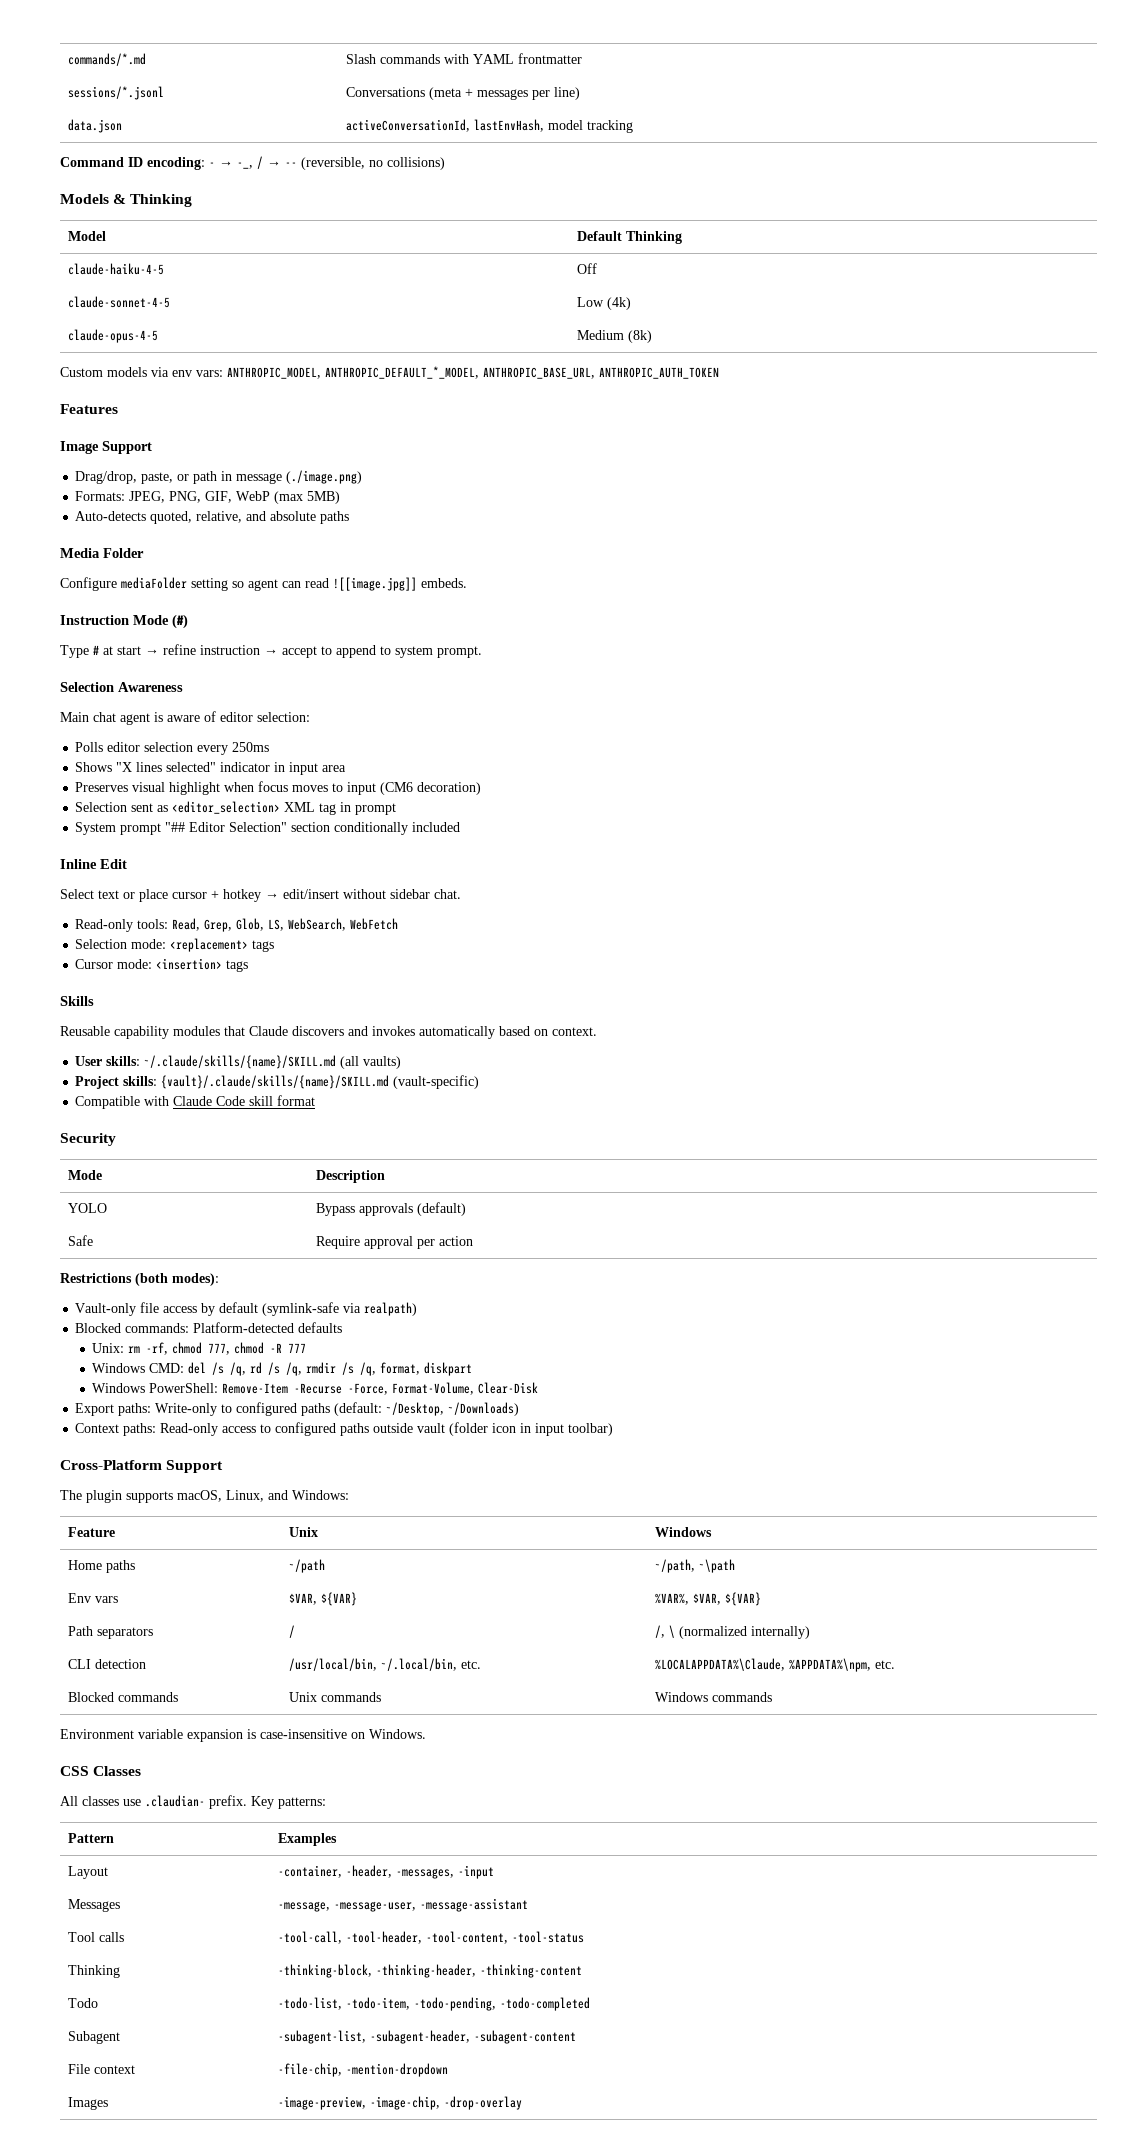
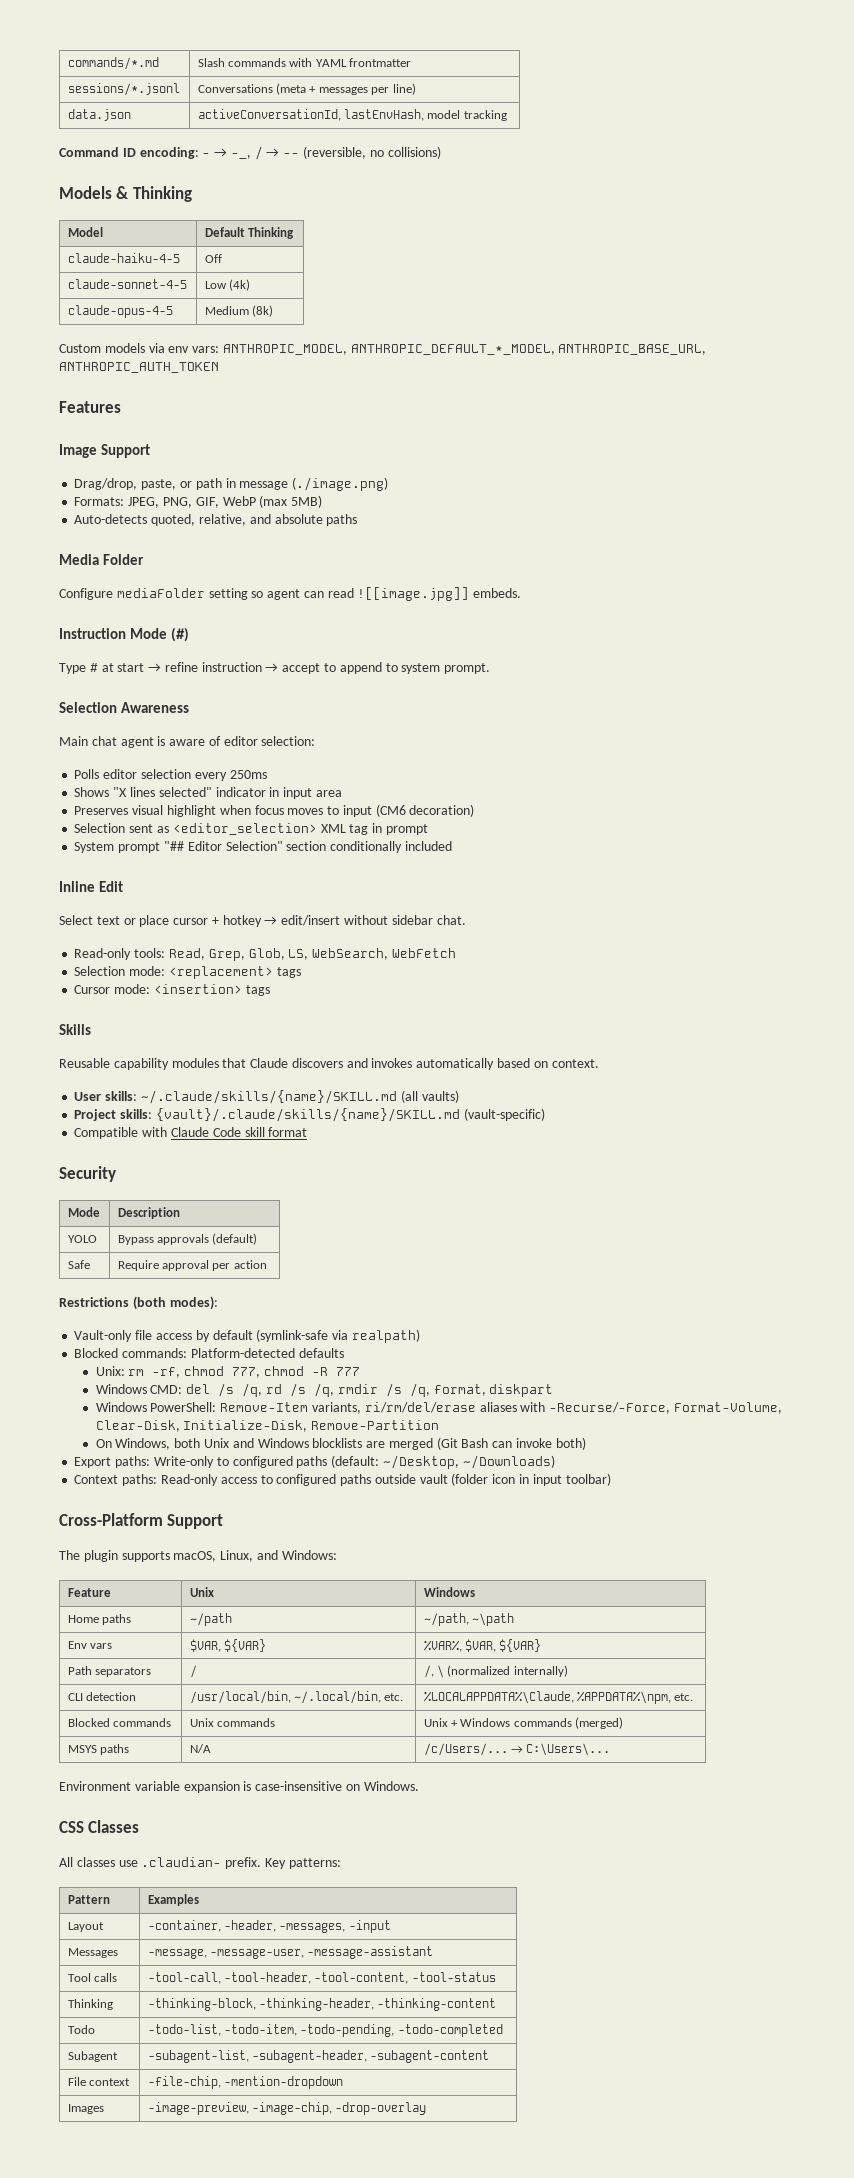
- Windows PowerShell: Remove-Item -Recurse -Force, Format-Volume, Clear-Disk
+ Windows PowerShell: Remove-Item variants, ri/rm/del/erase aliases with -Recurse/-Force, Format-Volume, Clear-Disk, Initialize-Disk, Remove-Partition
+ On Windows, both Unix and Windows blocklists are merged (Git Bash can invoke both)
- Blocked commands | Unix commands | Windows commands
+ Blocked commands | Unix commands | Unix + Windows commands (merged)
+ MSYS paths | N/A | /c/Users/... → C:\Users\...

